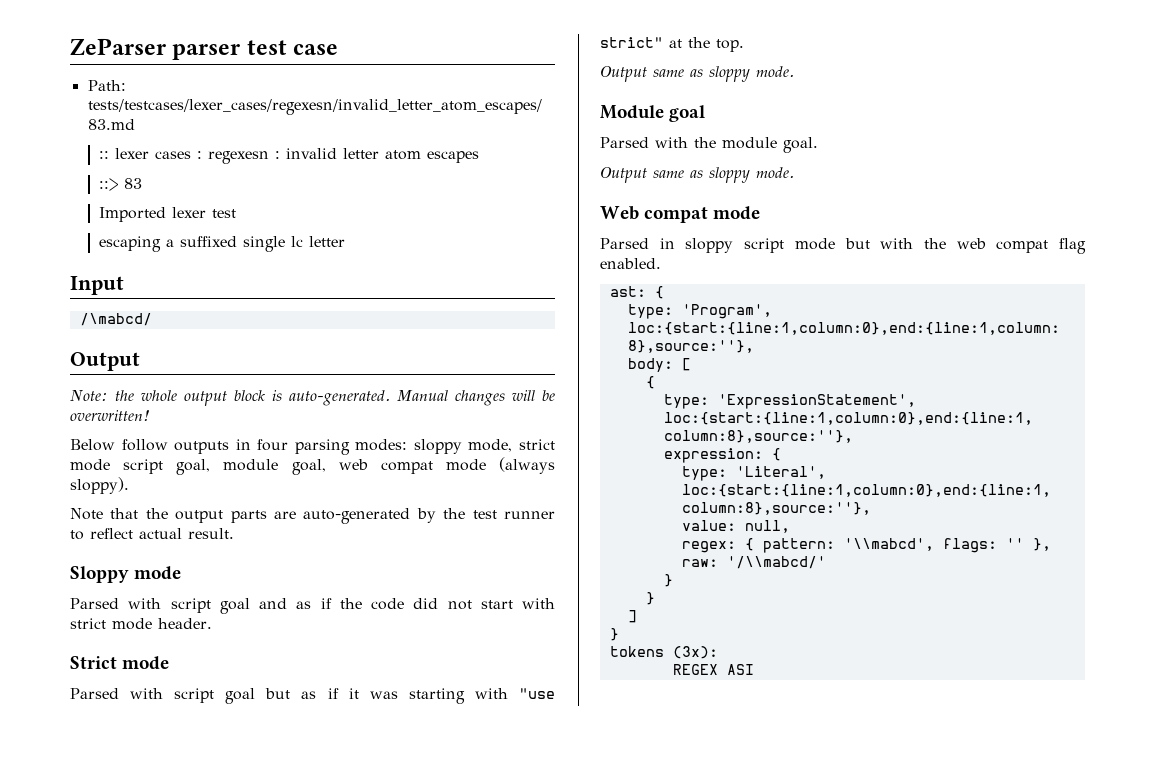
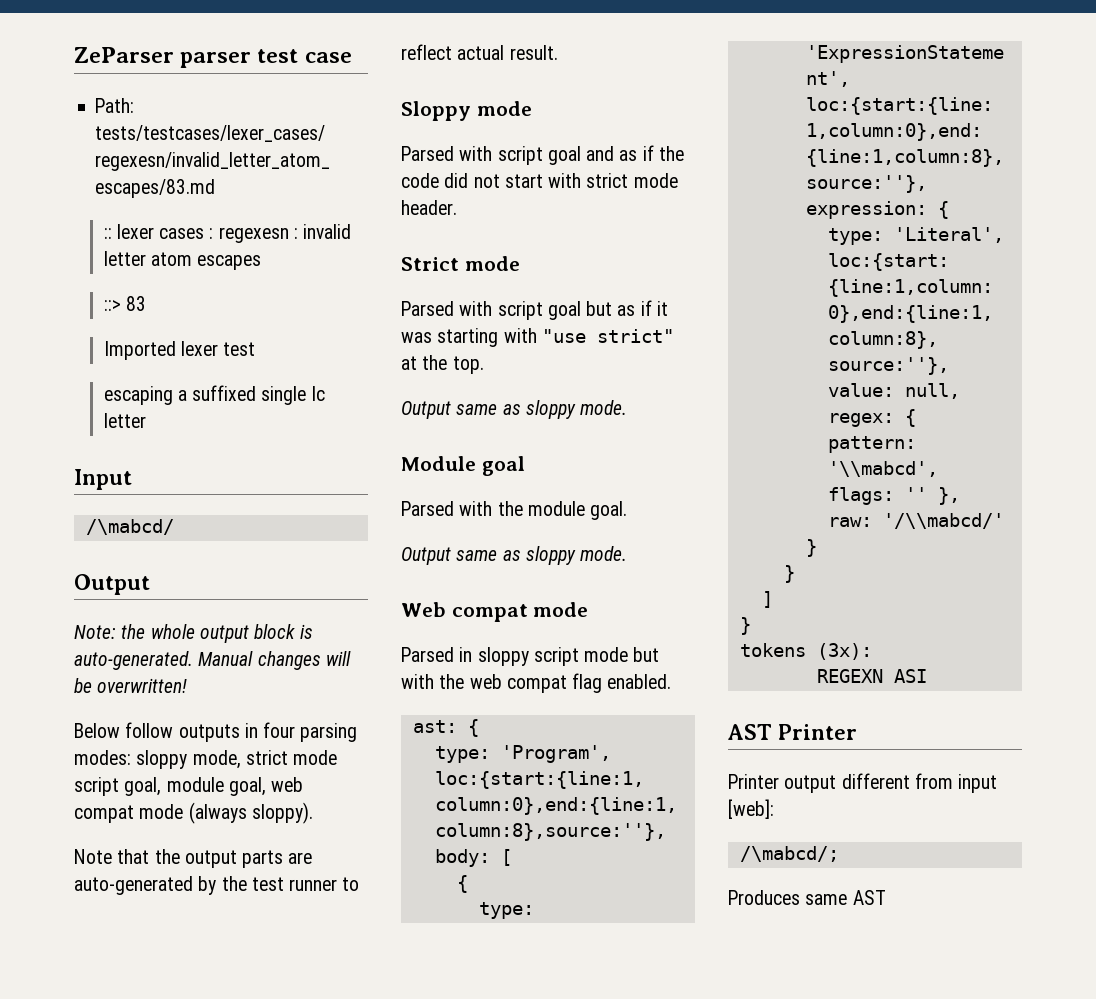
- REGEX ASI
+ REGEXN ASI
+ AST Printer
+ Printer output different from input [web]:
+ /\mabcd/;
+ Produces same AST

